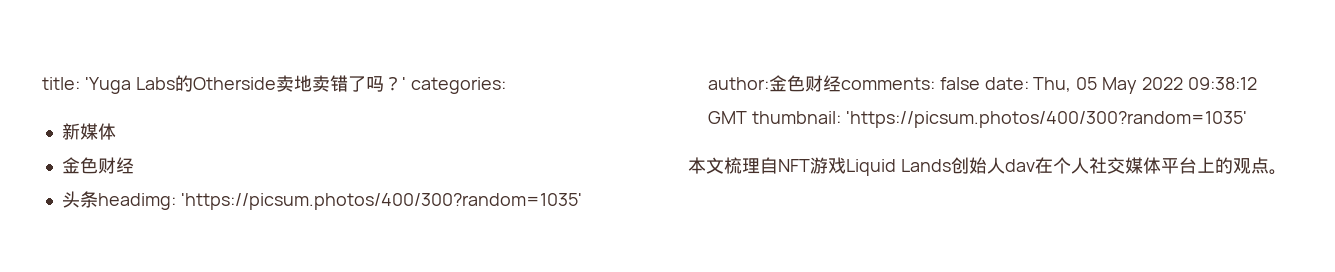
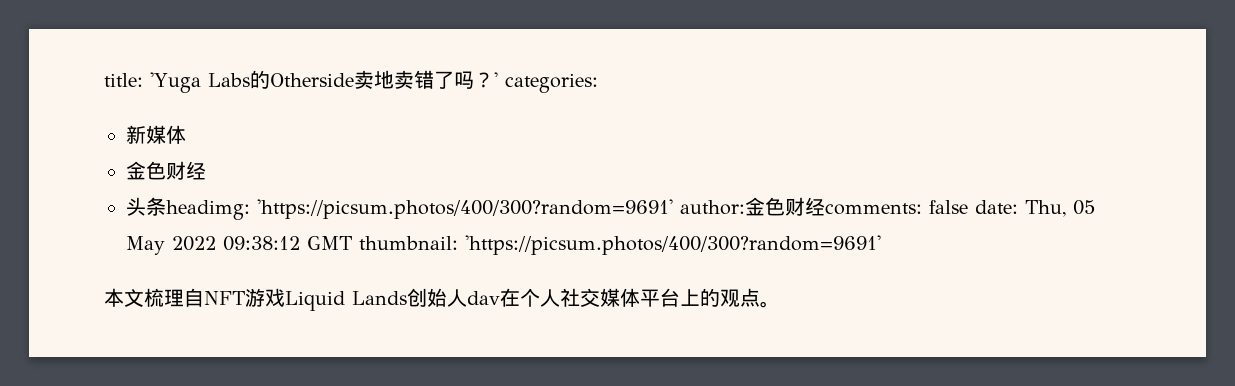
- 头条headimg: 'https://picsum.photos/400/300?random=1035' author:金色财经comments: false date: Thu, 05 May 2022 09:38:12 GMT thumbnail: 'https://picsum.photos/400/300?random=1035'
+ 头条headimg: 'https://picsum.photos/400/300?random=9691' author:金色财经comments: false date: Thu, 05 May 2022 09:38:12 GMT thumbnail: 'https://picsum.photos/400/300?random=9691'

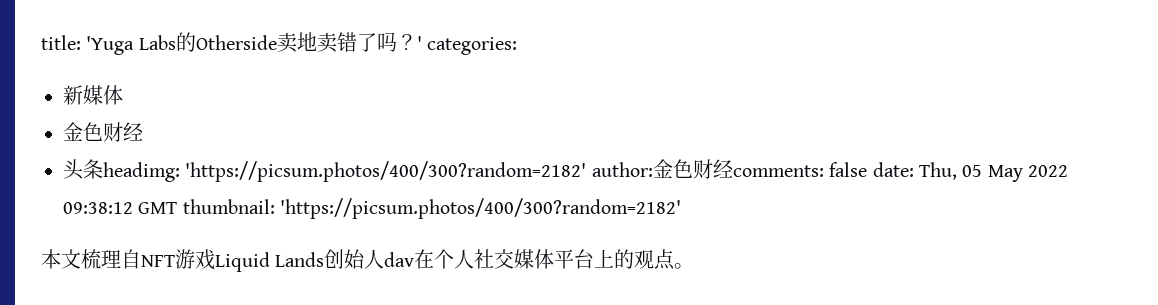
- 头条headimg: 'https://picsum.photos/400/300?random=9691' author:金色财经comments: false date: Thu, 05 May 2022 09:38:12 GMT thumbnail: 'https://picsum.photos/400/300?random=9691'
+ 头条headimg: 'https://picsum.photos/400/300?random=2182' author:金色财经comments: false date: Thu, 05 May 2022 09:38:12 GMT thumbnail: 'https://picsum.photos/400/300?random=2182'

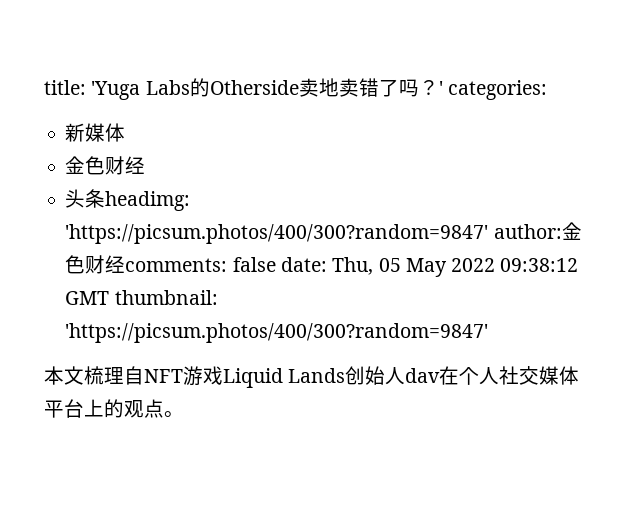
- 头条headimg: 'https://picsum.photos/400/300?random=2182' author:金色财经comments: false date: Thu, 05 May 2022 09:38:12 GMT thumbnail: 'https://picsum.photos/400/300?random=2182'
+ 头条headimg: 'https://picsum.photos/400/300?random=9847' author:金色财经comments: false date: Thu, 05 May 2022 09:38:12 GMT thumbnail: 'https://picsum.photos/400/300?random=9847'

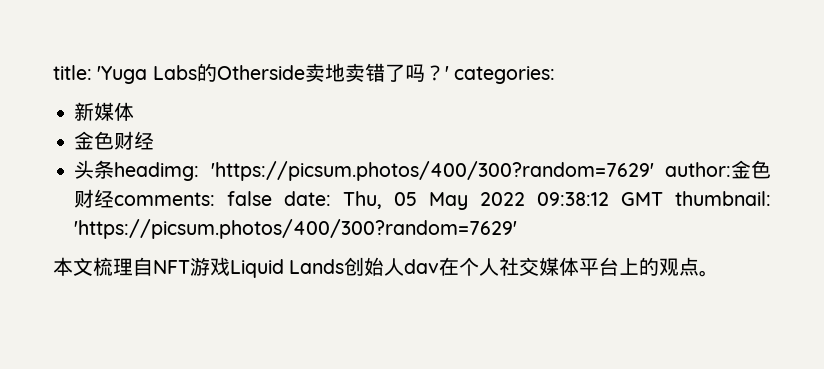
- 头条headimg: 'https://picsum.photos/400/300?random=9847' author:金色财经comments: false date: Thu, 05 May 2022 09:38:12 GMT thumbnail: 'https://picsum.photos/400/300?random=9847'
+ 头条headimg: 'https://picsum.photos/400/300?random=7629' author:金色财经comments: false date: Thu, 05 May 2022 09:38:12 GMT thumbnail: 'https://picsum.photos/400/300?random=7629'

